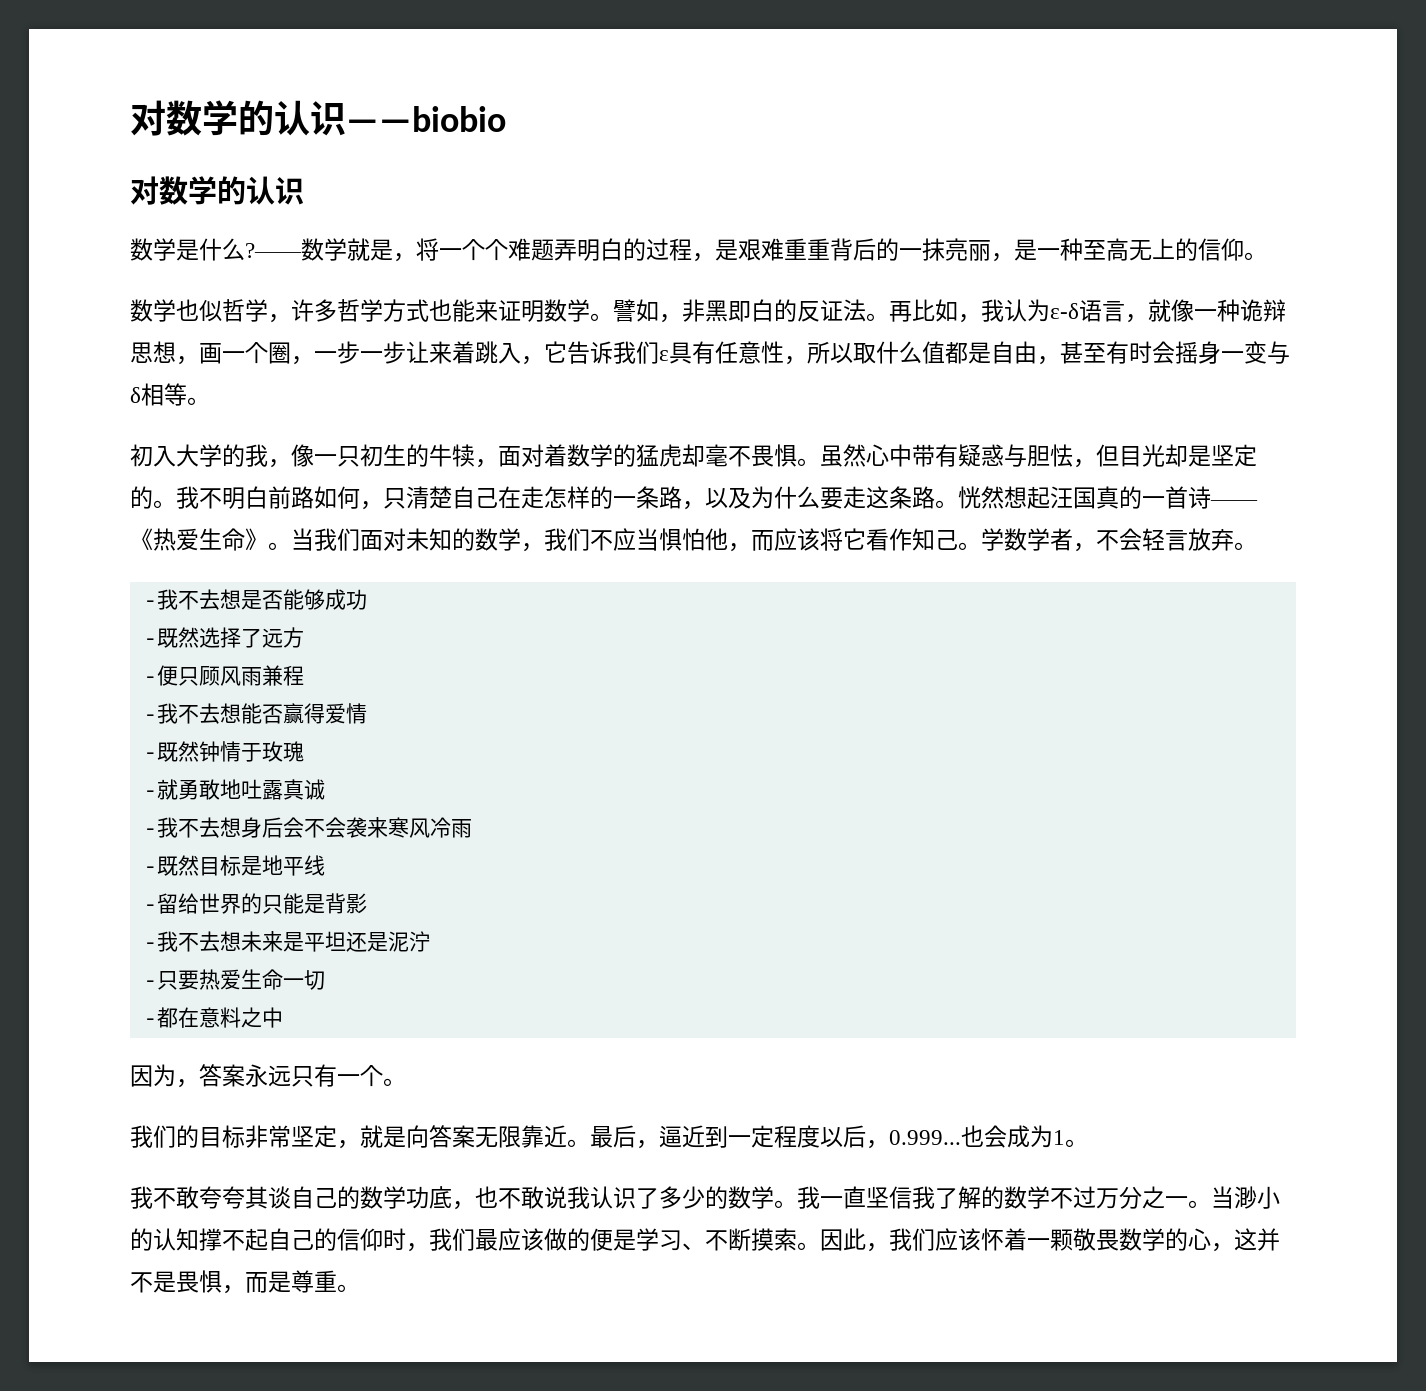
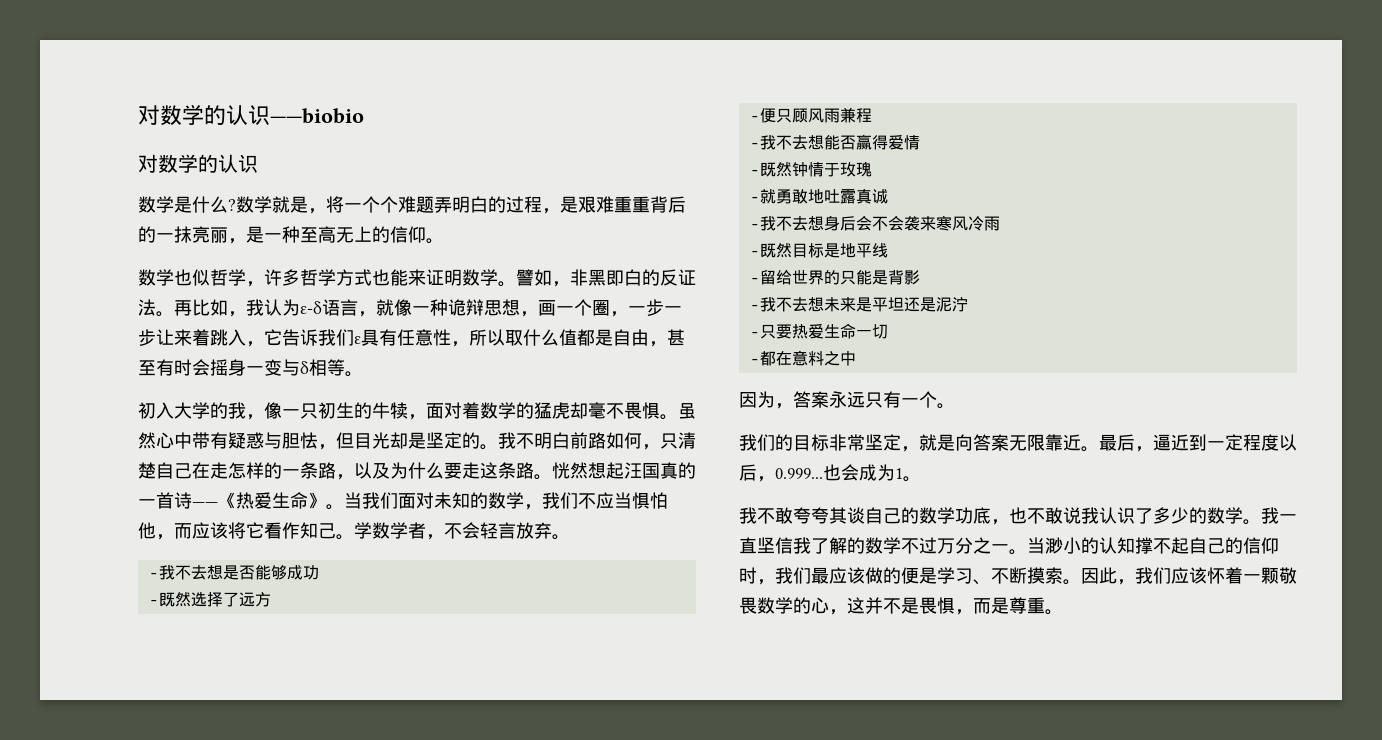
- 数学是什么?——数学就是，将一个个难题弄明白的过程，是艰难重重背后的一抹亮丽，是一种至高无上的信仰。
+ 数学是什么?数学就是，将一个个难题弄明白的过程，是艰难重重背后的一抹亮丽，是一种至高无上的信仰。

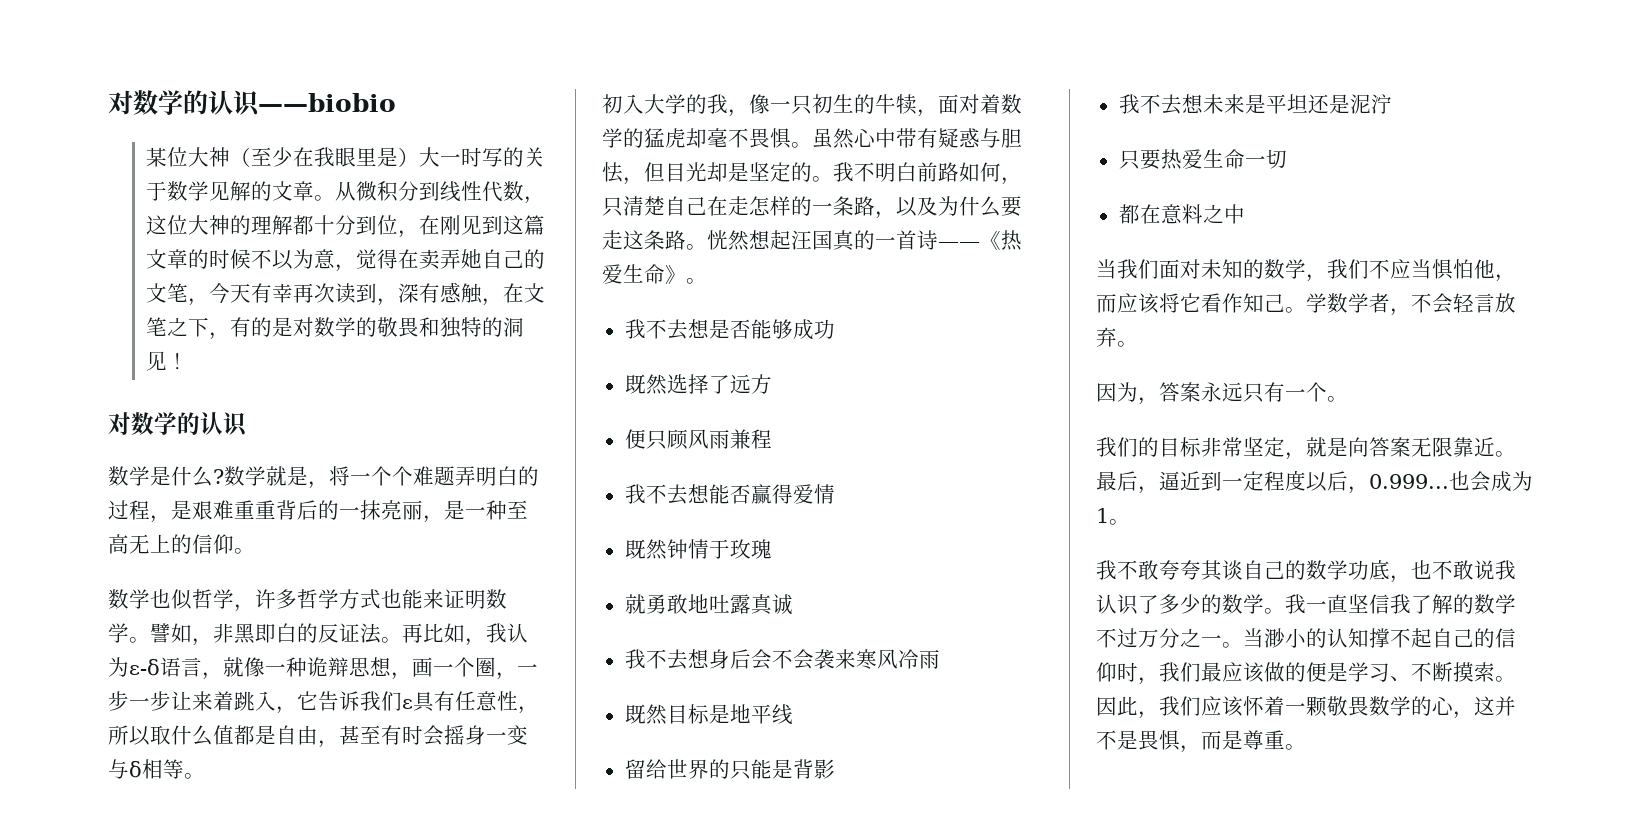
+ 某位大神（至少在我眼里是）大一时写的关于数学见解的文章。从微积分到线性代数，这位大神的理解都十分到位，在刚见到这篇文章的时候不以为意，觉得在卖弄她自己的文笔，今天有幸再次读到，深有感触，在文笔之下，有的是对数学的敬畏和独特的洞见！
- 恍然想起汪国真的一首诗——《热爱生命》。当我们面对未知的数学，我们不应当惧怕他，而应该将它看作知己。
+ 恍然想起汪国真的一首诗——《热爱生命》。
+ 我不去想是否能够成功
+ 既然选择了远方
+ 便只顾风雨兼程
+ 我不去想能否赢得爱情
+ 既然钟情于玫瑰
+ 就勇敢地吐露真诚
+ 我不去想身后会不会袭来寒风冷雨
+ 既然目标是地平线
+ 留给世界的只能是背影
+ 我不去想未来是平坦还是泥泞
+ 只要热爱生命一切
+ 都在意料之中
+ 当我们面对未知的数学，我们不应当惧怕他，而应该将它看作知己。
- -我不去想是否能够成功
- -既然选择了远方
- -便只顾风雨兼程
- -我不去想能否赢得爱情
- -既然钟情于玫瑰
- -就勇敢地吐露真诚
- -我不去想身后会不会袭来寒风冷雨
- -既然目标是地平线
- -留给世界的只能是背影
- -我不去想未来是平坦还是泥泞
- -只要热爱生命一切
- -都在意料之中

